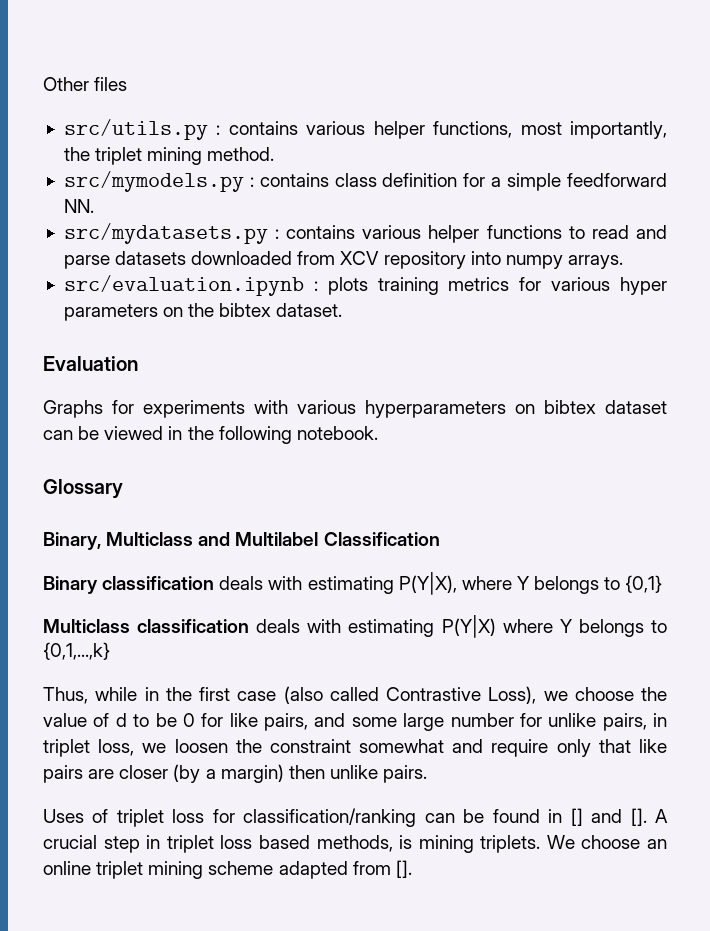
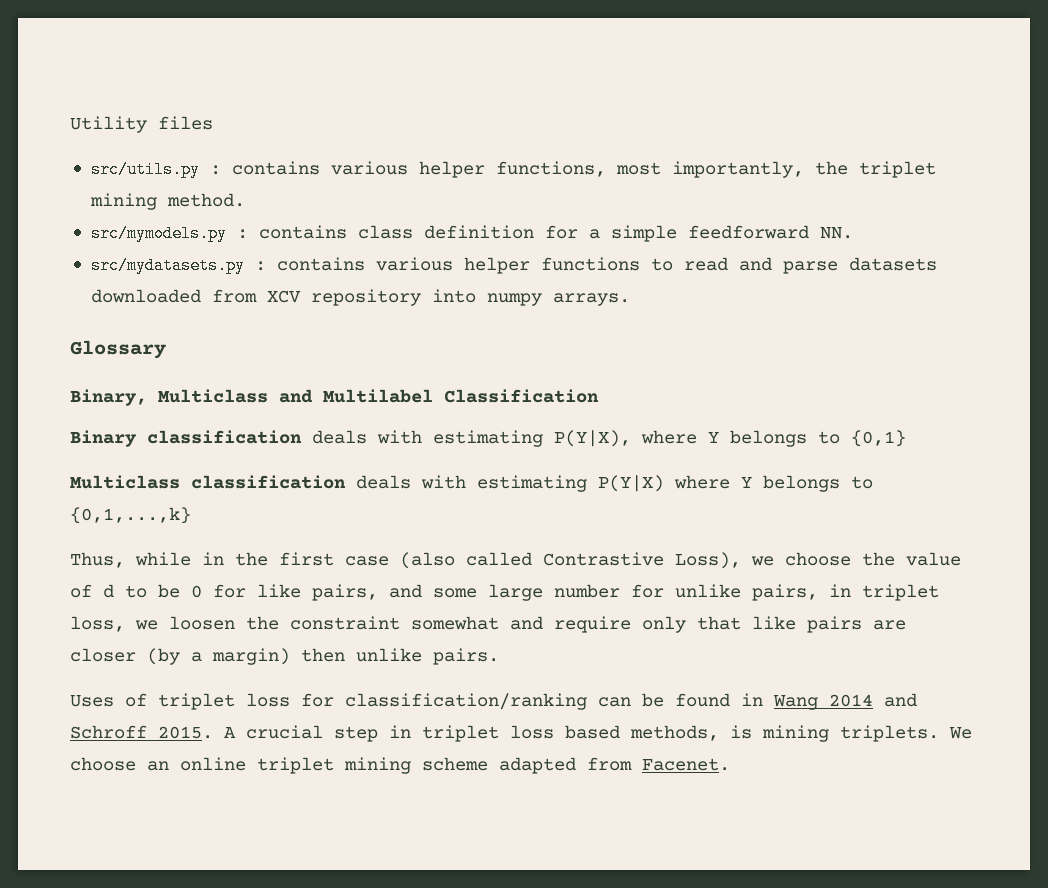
- Other files
+ Utility files
- src/evaluation.ipynb : plots training metrics for various hyper parameters on the bibtex dataset.
- Evaluation
- Graphs for experiments with various hyperparameters on bibtex dataset can be viewed in the following notebook.
- Uses of triplet loss for classification/ranking can be found in [] and [].
+ Uses of triplet loss for classification/ranking can be found in Wang 2014 and Schroff 2015.
- We choose an online triplet mining scheme adapted from [].
+ We choose an online triplet mining scheme adapted from Facenet.

